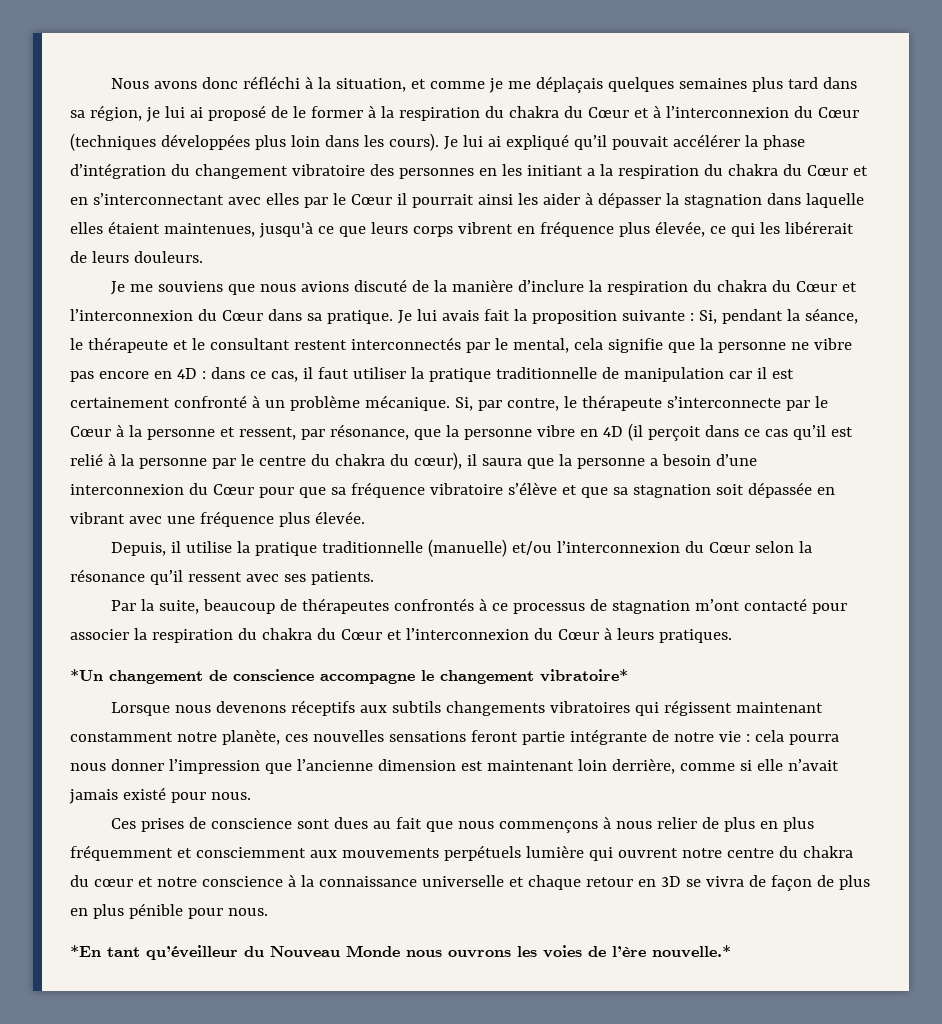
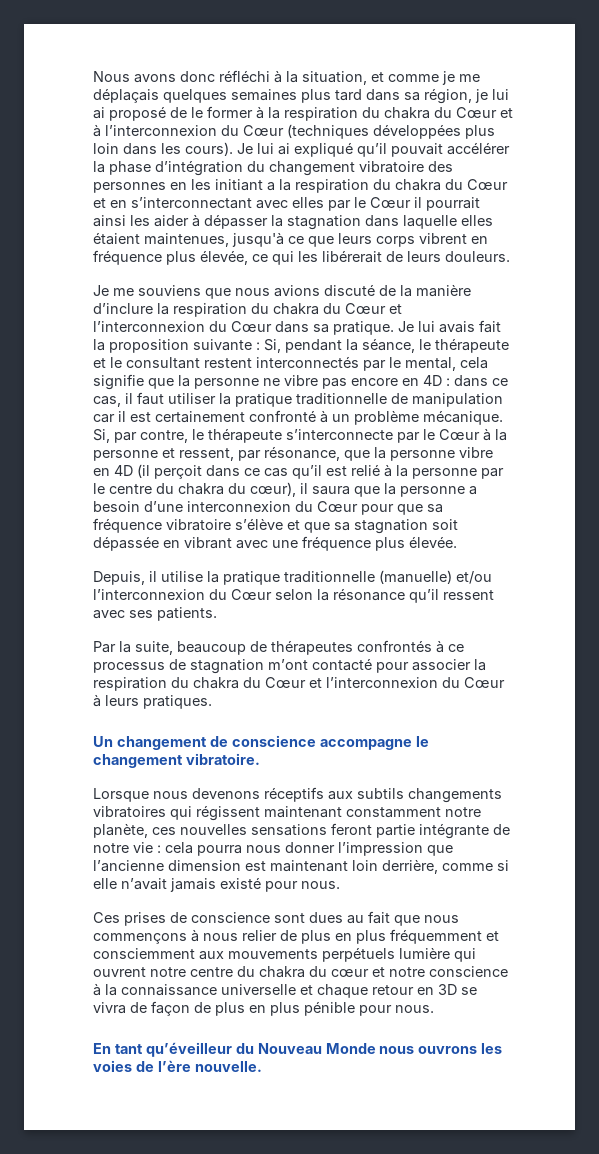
- *Un changement de conscience accompagne le changement vibratoire*
+ Un changement de conscience accompagne le changement vibratoire.
- *En tant qu’éveilleur du Nouveau Monde nous ouvrons les voies de l’ère nouvelle.*
+ En tant qu’éveilleur du Nouveau Monde nous ouvrons les voies de l’ère nouvelle.

